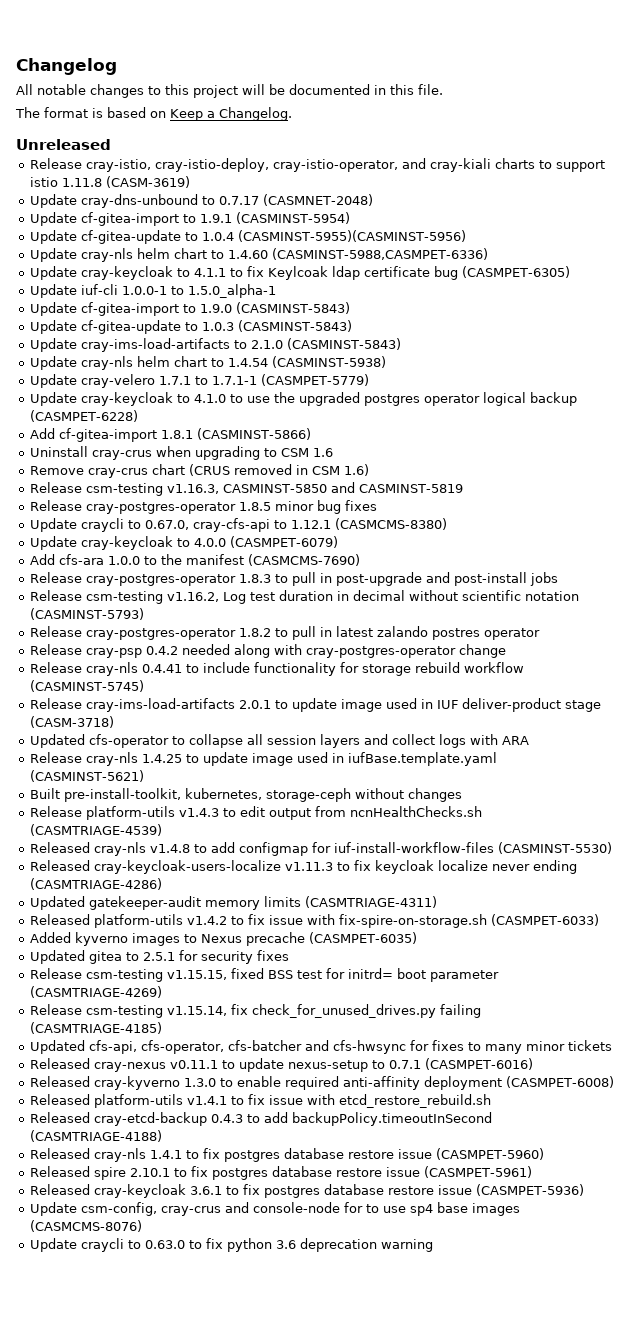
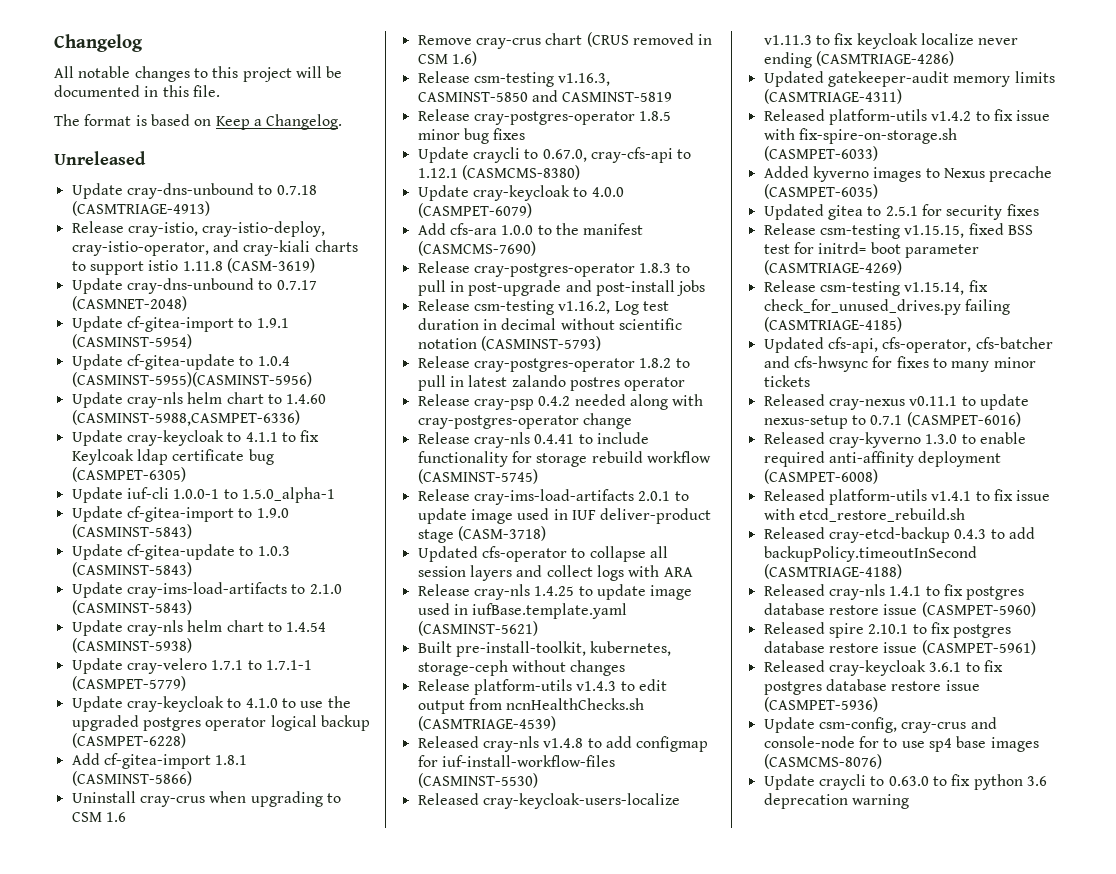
+ Update cray-dns-unbound to 0.7.18 (CASMTRIAGE-4913)

